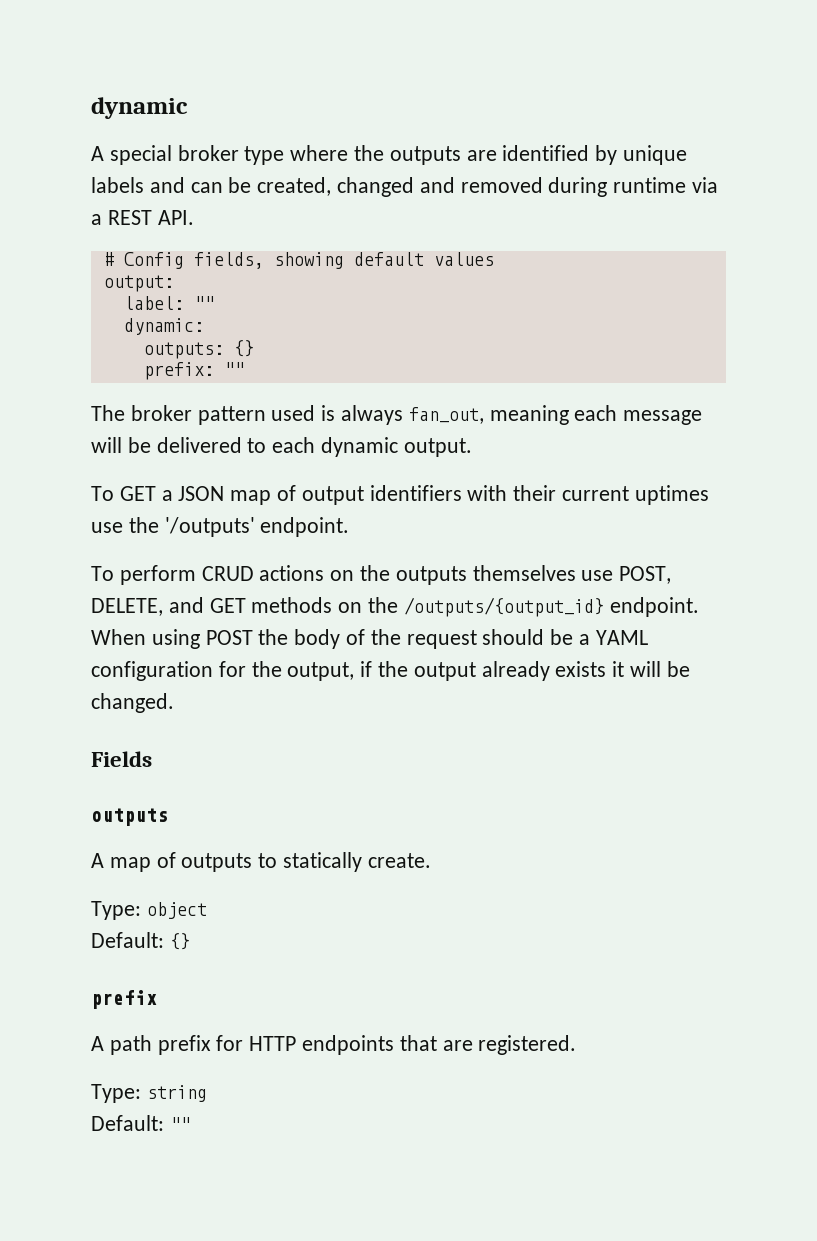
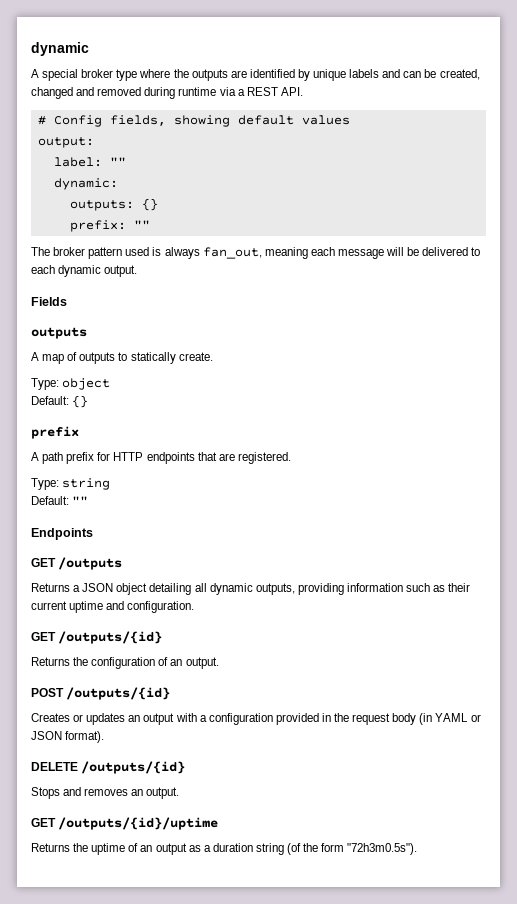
- To GET a JSON map of output identifiers with their current uptimes use the '/outputs' endpoint.
- To perform CRUD actions on the outputs themselves use POST, DELETE, and GET methods on the /outputs/{output_id} endpoint. When using POST the body of the request should be a YAML configuration for the output, if the output already exists it will be changed.
+ Endpoints
+ GET /outputs
+ Returns a JSON object detailing all dynamic outputs, providing information such as their current uptime and configuration.
+ GET /outputs/{id}
+ Returns the configuration of an output.
+ POST /outputs/{id}
+ Creates or updates an output with a configuration provided in the request body (in YAML or JSON format).
+ DELETE /outputs/{id}
+ Stops and removes an output.
+ GET /outputs/{id}/uptime
+ Returns the uptime of an output as a duration string (of the form "72h3m0.5s").

